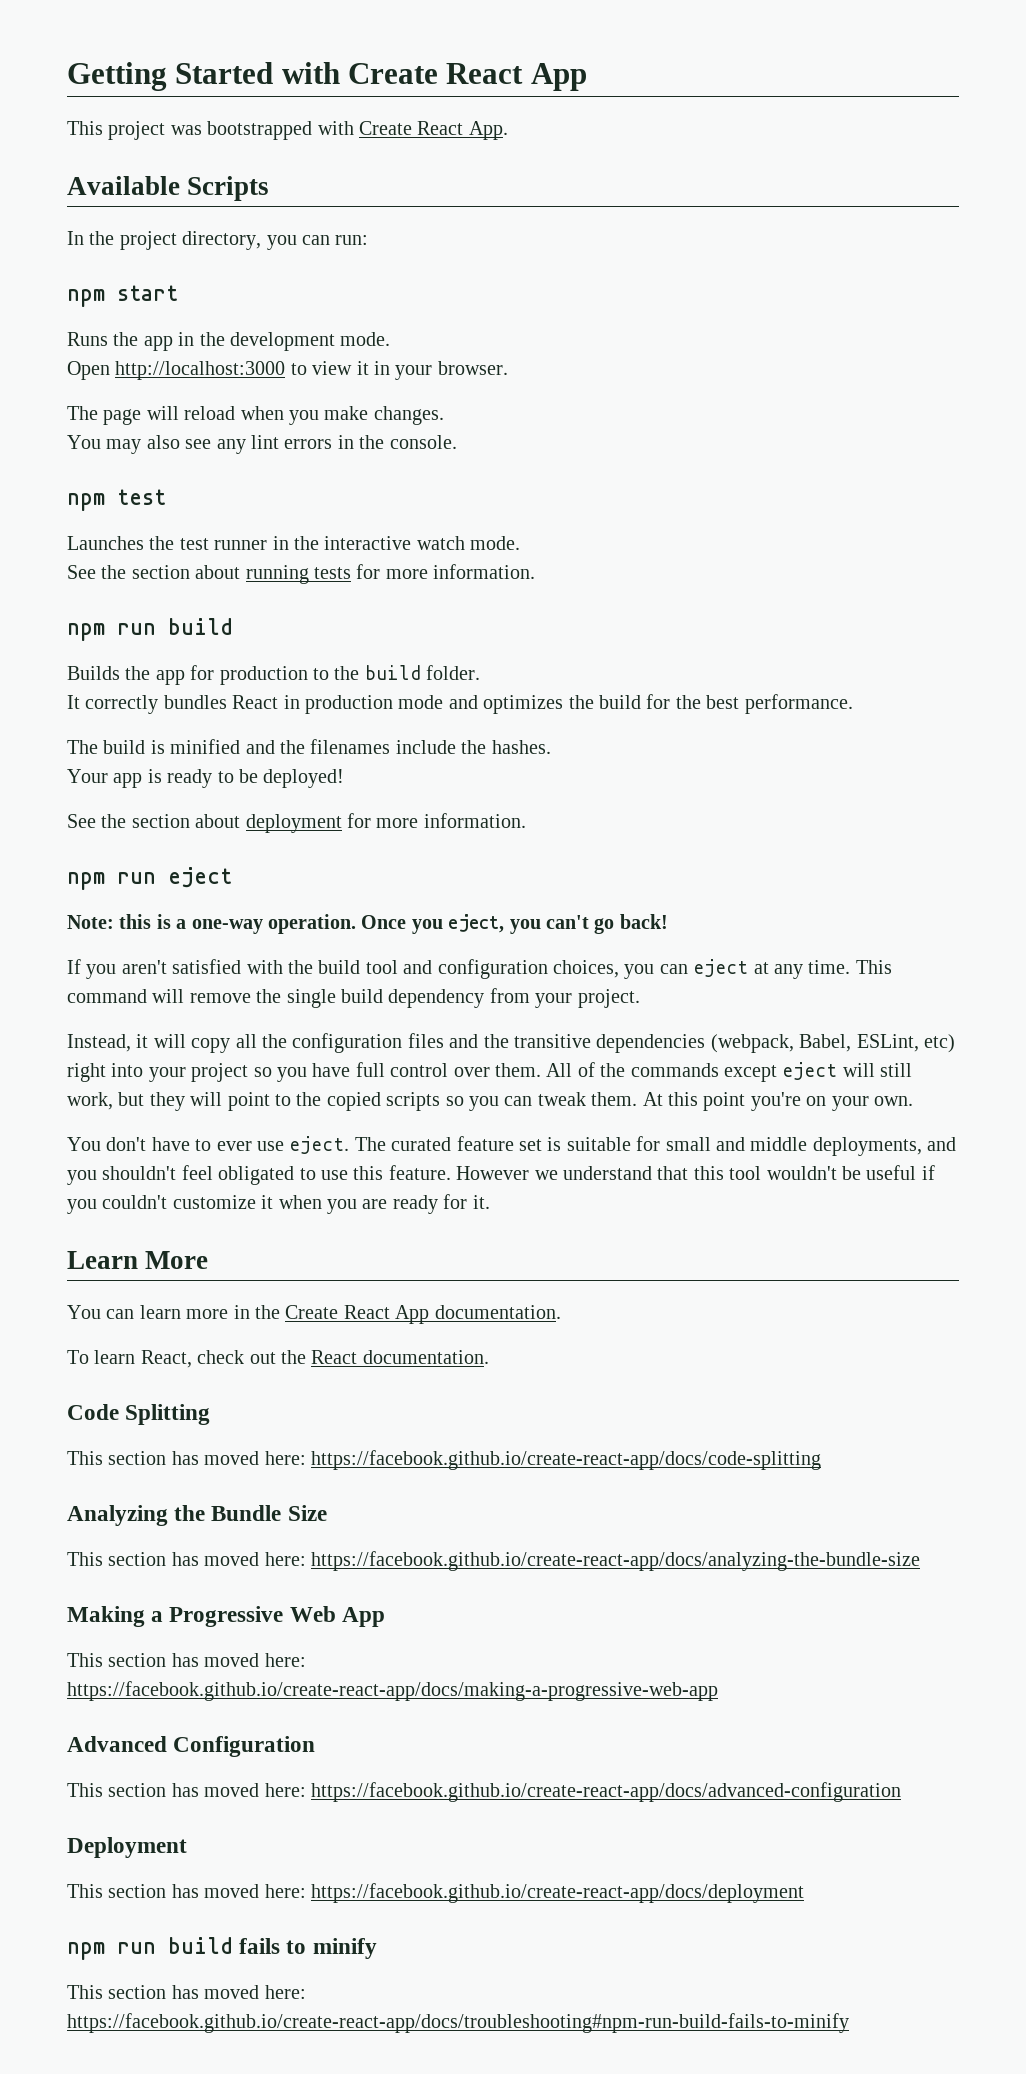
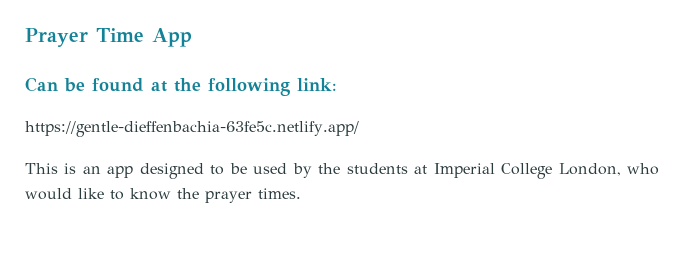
- Getting Started with Create React App
- This project was bootstrapped with Create React App.
- Available Scripts
- In the project directory, you can run:
- npm start
- Runs the app in the development mode.
- Open http://localhost:3000 to view it in your browser.
- The page will reload when you make changes.
- You may also see any lint errors in the console.
- npm test
- Launches the test runner in the interactive watch mode.
- See the section about running tests for more information.
- npm run build
- Builds the app for production to the build folder.
- It correctly bundles React in production mode and optimizes the build for the best performance.
- The build is minified and the filenames include the hashes.
- Your app is ready to be deployed!
- See the section about deployment for more information.
- npm run eject
- Note: this is a one-way operation. Once you eject, you can't go back!
- If you aren't satisfied with the build tool and configuration choices, you can eject at any time. This command will remove the single build dependency from your project.
- Instead, it will copy all the configuration files and the transitive dependencies (webpack, Babel, ESLint, etc) right into your project so you have full control over them. All of the commands except eject will still work, but they will point to the copied scripts so you can tweak them. At this point you're on your own.
- You don't have to ever use eject. The curated feature set is suitable for small and middle deployments, and you shouldn't feel obligated to use this feature. However we understand that this tool wouldn't be useful if you couldn't customize it when you are ready for it.
- Learn More
- You can learn more in the Create React App documentation.
- To learn React, check out the React documentation.
- Code Splitting
- This section has moved here: https://facebook.github.io/create-react-app/docs/code-splitting
- Analyzing the Bundle Size
- This section has moved here: https://facebook.github.io/create-react-app/docs/analyzing-the-bundle-size
- Making a Progressive Web App
- This section has moved here: https://facebook.github.io/create-react-app/docs/making-a-progressive-web-app
- Advanced Configuration
- This section has moved here: https://facebook.github.io/create-react-app/docs/advanced-configuration
- Deployment
- This section has moved here: https://facebook.github.io/create-react-app/docs/deployment
- npm run build fails to minify
- This section has moved here: https://facebook.github.io/create-react-app/docs/troubleshooting#npm-run-build-fails-to-minify
+ Prayer Time App
+ Can be found at the following link:
+ https://gentle-dieffenbachia-63fe5c.netlify.app/
+ This is an app designed to be used by the students at Imperial College London, who would like to know the prayer times.

